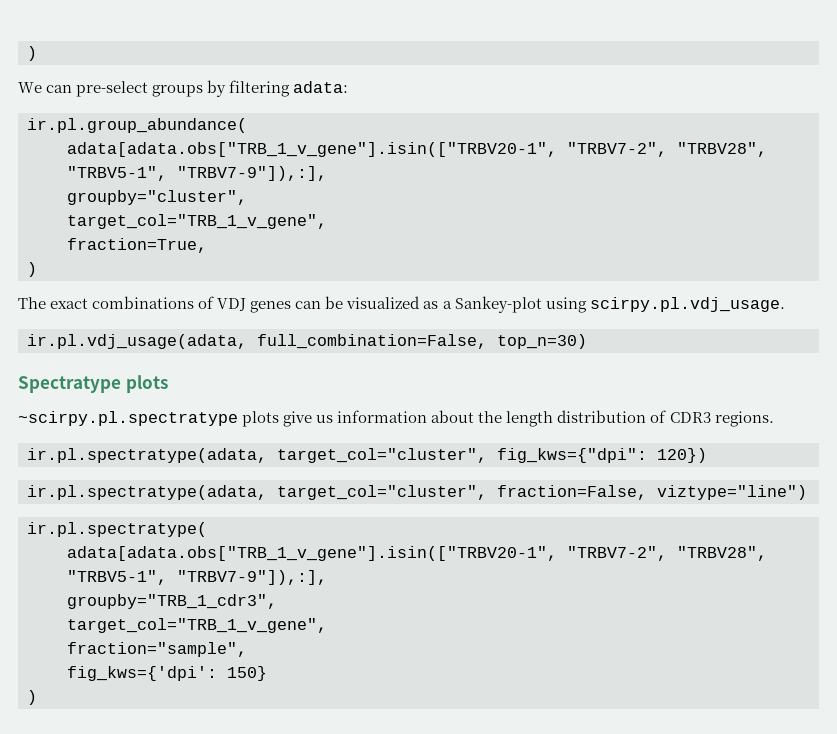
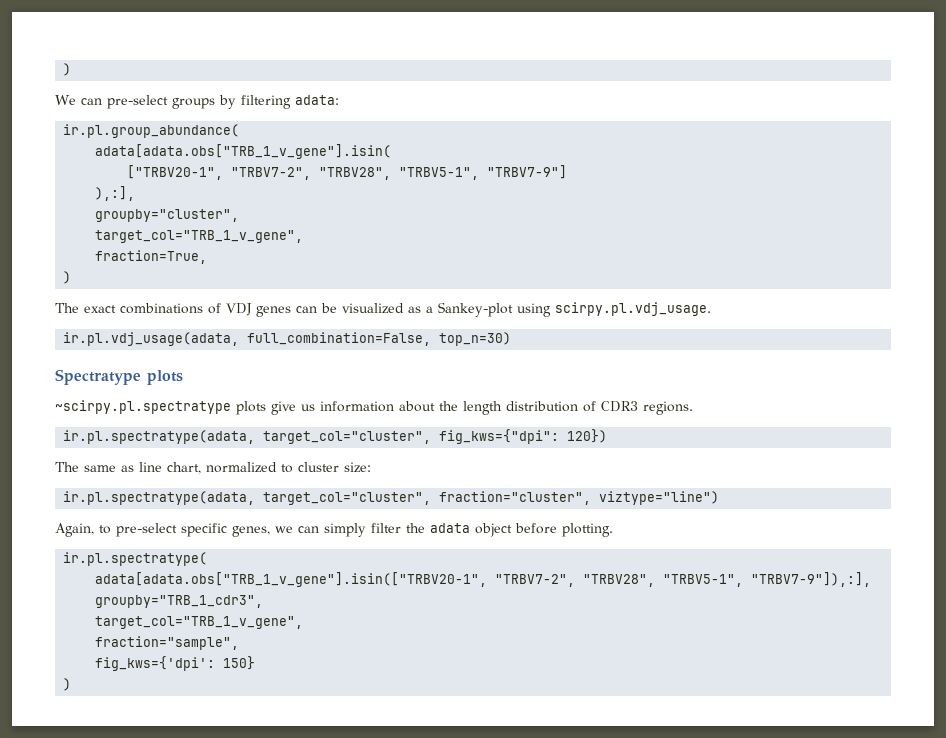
  ir.pl.group_abundance(
- adata[adata.obs["TRB_1_v_gene"].isin(["TRBV20-1", "TRBV7-2", "TRBV28", "TRBV5-1", "TRBV7-9"]),:],
+ adata[adata.obs["TRB_1_v_gene"].isin(
+ ["TRBV20-1", "TRBV7-2", "TRBV28", "TRBV5-1", "TRBV7-9"]
+ ),:],
- ir.pl.spectratype(adata, target_col="cluster", fraction=False, viztype="line")
+ The same as line chart, normalized to cluster size:
+ ir.pl.spectratype(adata, target_col="cluster", fraction="cluster", viztype="line")
+ Again, to pre-select specific genes, we can simply filter the adata object before plotting.

